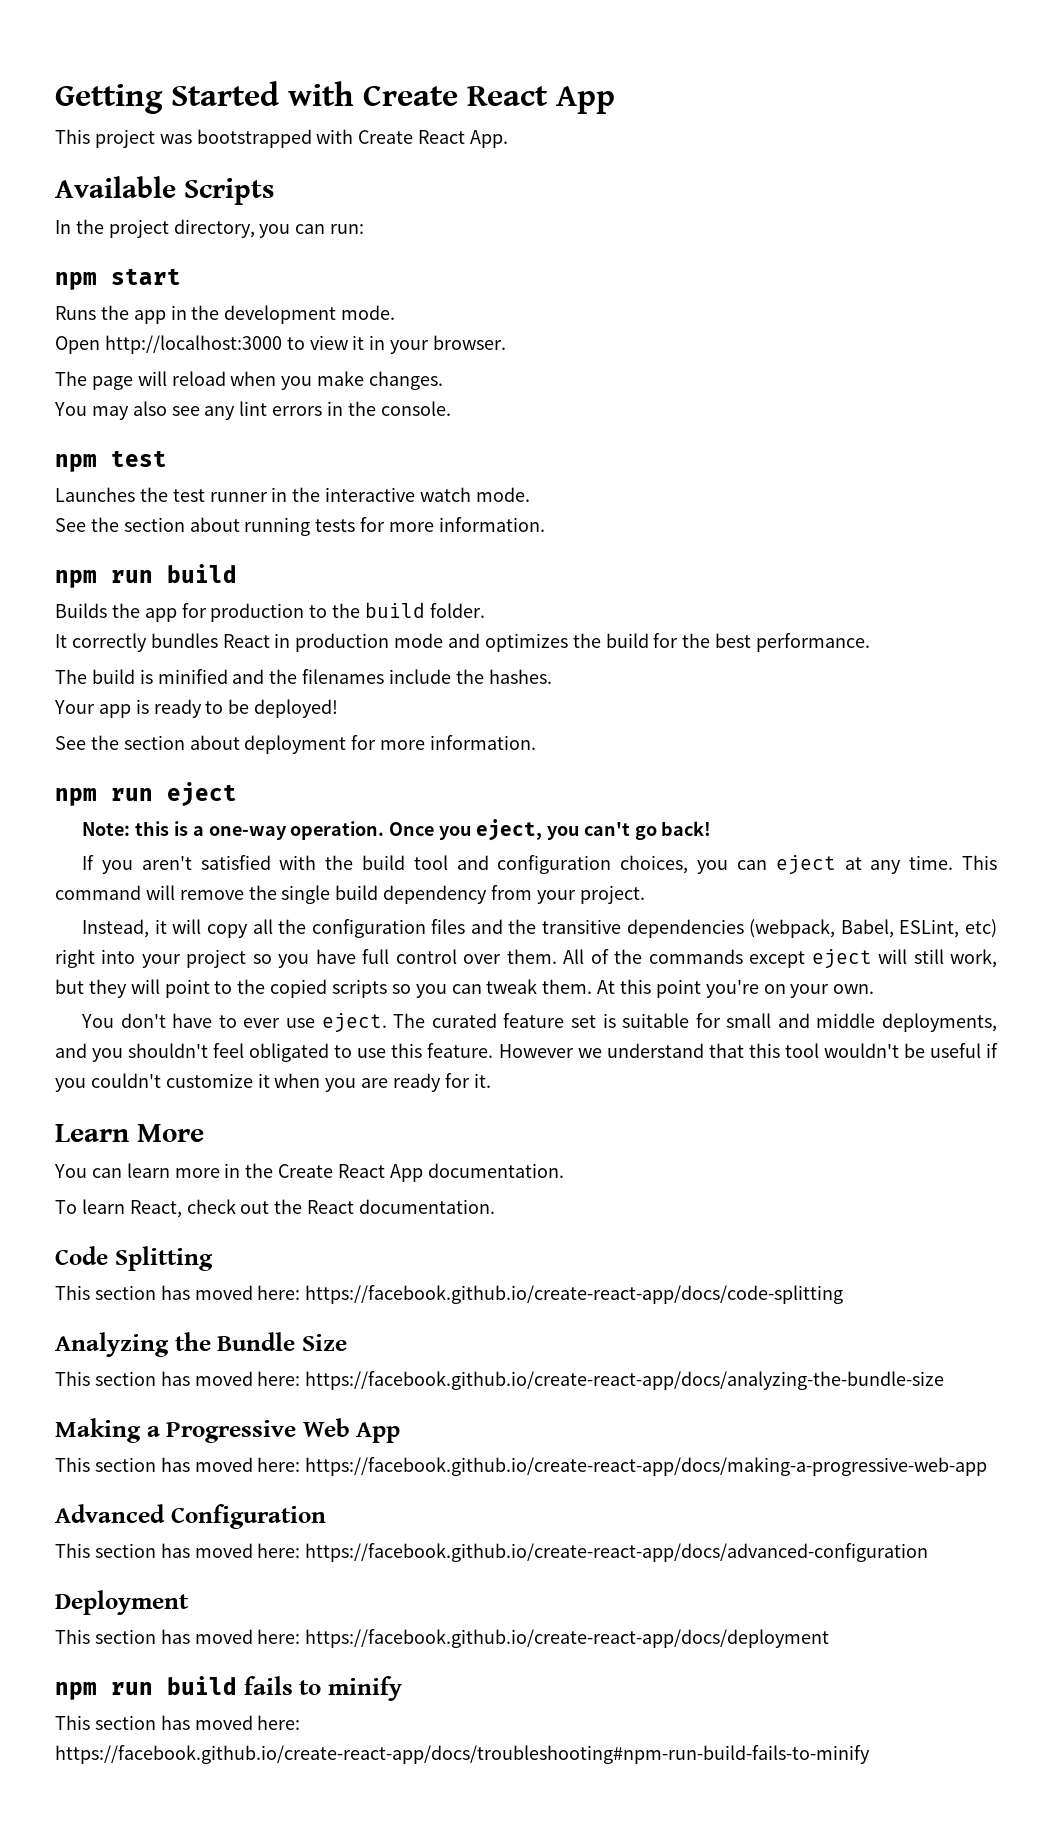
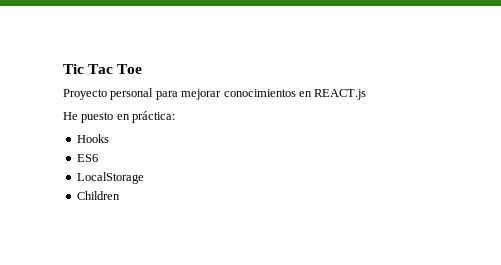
- Getting Started with Create React App
- This project was bootstrapped with Create React App.
- Available Scripts
- In the project directory, you can run:
- npm start
- Runs the app in the development mode.
- Open http://localhost:3000 to view it in your browser.
- The page will reload when you make changes.
- You may also see any lint errors in the console.
- npm test
- Launches the test runner in the interactive watch mode.
- See the section about running tests for more information.
- npm run build
- Builds the app for production to the build folder.
- It correctly bundles React in production mode and optimizes the build for the best performance.
- The build is minified and the filenames include the hashes.
- Your app is ready to be deployed!
- See the section about deployment for more information.
- npm run eject
- Note: this is a one-way operation. Once you eject, you can't go back!
- If you aren't satisfied with the build tool and configuration choices, you can eject at any time. This command will remove the single build dependency from your project.
- Instead, it will copy all the configuration files and the transitive dependencies (webpack, Babel, ESLint, etc) right into your project so you have full control over them. All of the commands except eject will still work, but they will point to the copied scripts so you can tweak them. At this point you're on your own.
- You don't have to ever use eject. The curated feature set is suitable for small and middle deployments, and you shouldn't feel obligated to use this feature. However we understand that this tool wouldn't be useful if you couldn't customize it when you are ready for it.
- Learn More
- You can learn more in the Create React App documentation.
- To learn React, check out the React documentation.
- Code Splitting
- This section has moved here: https://facebook.github.io/create-react-app/docs/code-splitting
- Analyzing the Bundle Size
- This section has moved here: https://facebook.github.io/create-react-app/docs/analyzing-the-bundle-size
- Making a Progressive Web App
- This section has moved here: https://facebook.github.io/create-react-app/docs/making-a-progressive-web-app
- Advanced Configuration
- This section has moved here: https://facebook.github.io/create-react-app/docs/advanced-configuration
- Deployment
- This section has moved here: https://facebook.github.io/create-react-app/docs/deployment
- npm run build fails to minify
- This section has moved here: https://facebook.github.io/create-react-app/docs/troubleshooting#npm-run-build-fails-to-minify
+ Tic Tac Toe
+ Proyecto personal para mejorar conocimientos en REACT.js
+ He puesto en práctica:
+ Hooks
+ ES6
+ LocalStorage
+ Children

